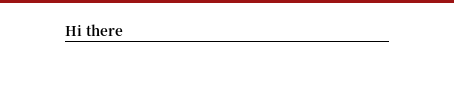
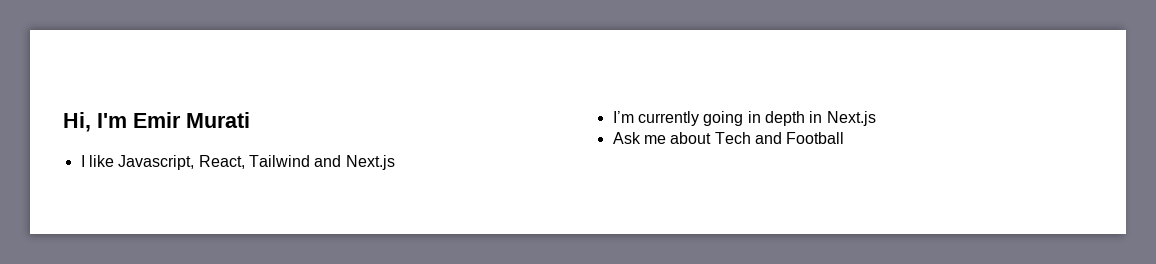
- Hi there
+ Hi, I'm Emir Murati
+ I like Javascript, React, Tailwind and Next.js
+ I’m currently going in depth in Next.js
+ Ask me about Tech and Football

